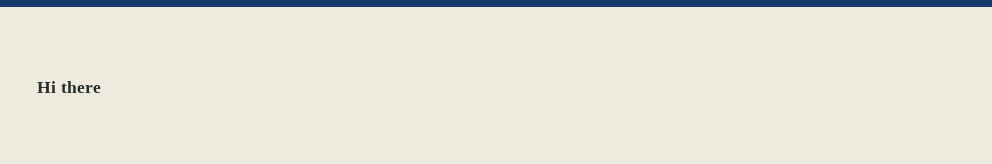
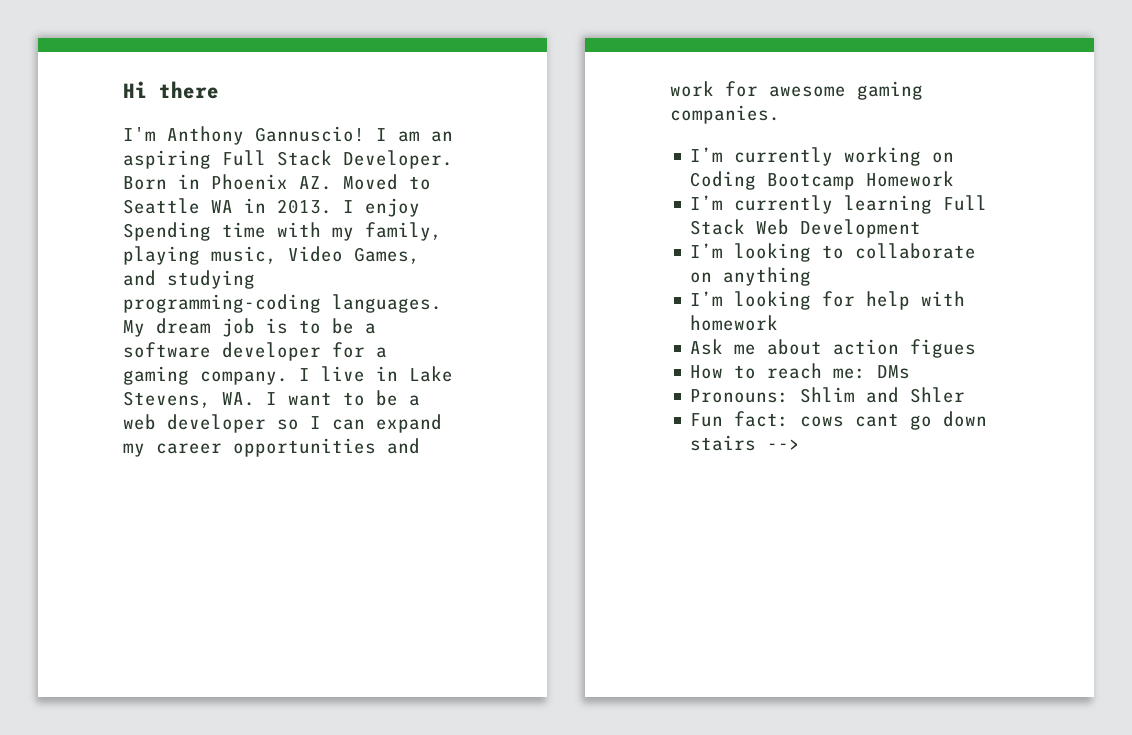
+ I'm Anthony Gannuscio! I am an aspiring Full Stack Developer. Born in Phoenix AZ. Moved to Seattle WA in 2013. I enjoy Spending time with my family, playing music, Video Games, and studying programming-coding languages. My dream job is to be a software developer for a gaming company. I live in Lake Stevens, WA. I want to be a web developer so I can expand my career opportunities and work for awesome gaming companies.
+ I’m currently working on Coding Bootcamp Homework
+ I’m currently learning Full Stack Web Development
+ I’m looking to collaborate on anything
+ I’m looking for help with homework
+ Ask me about action figues
+ How to reach me: DMs
+ Pronouns: Shlim and Shler
+ Fun fact: cows cant go down stairs -->

